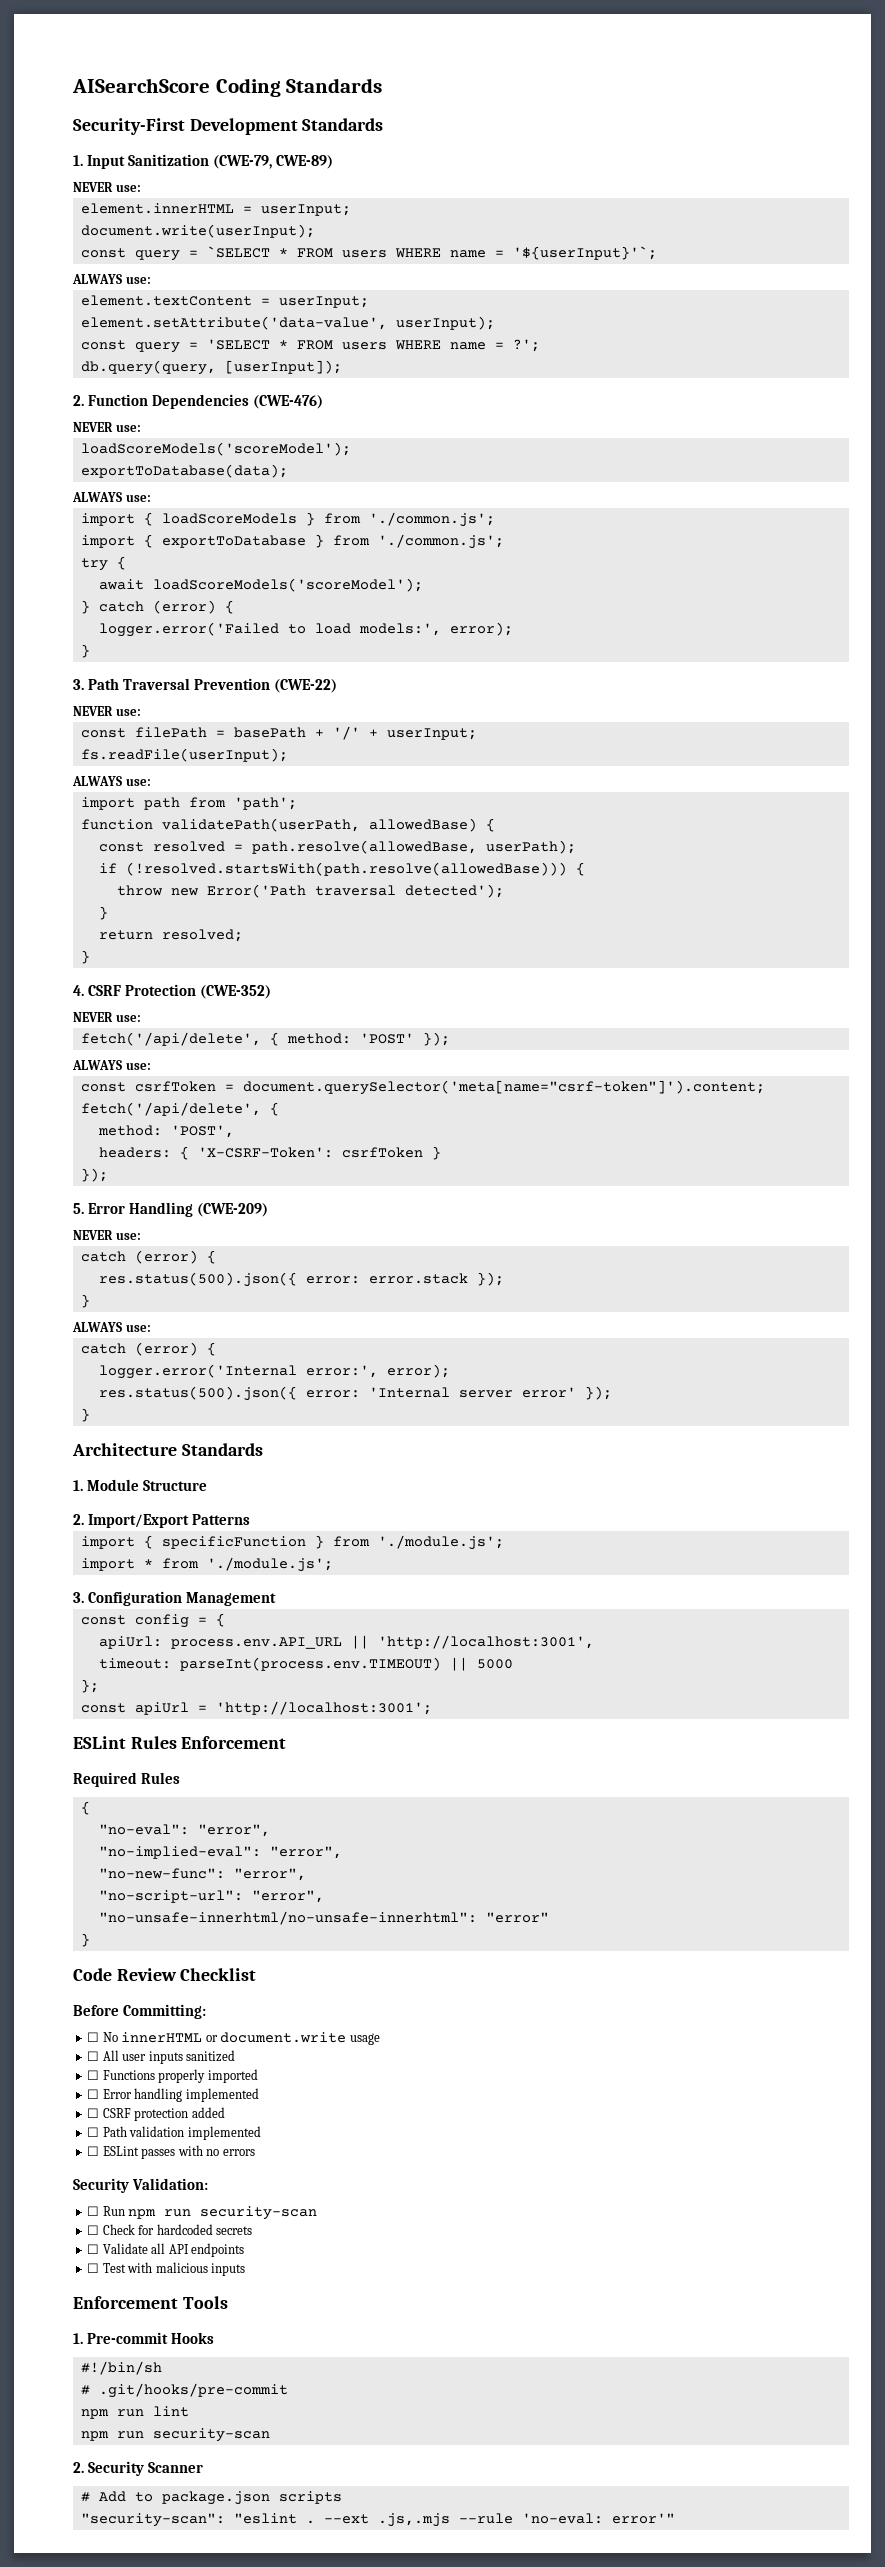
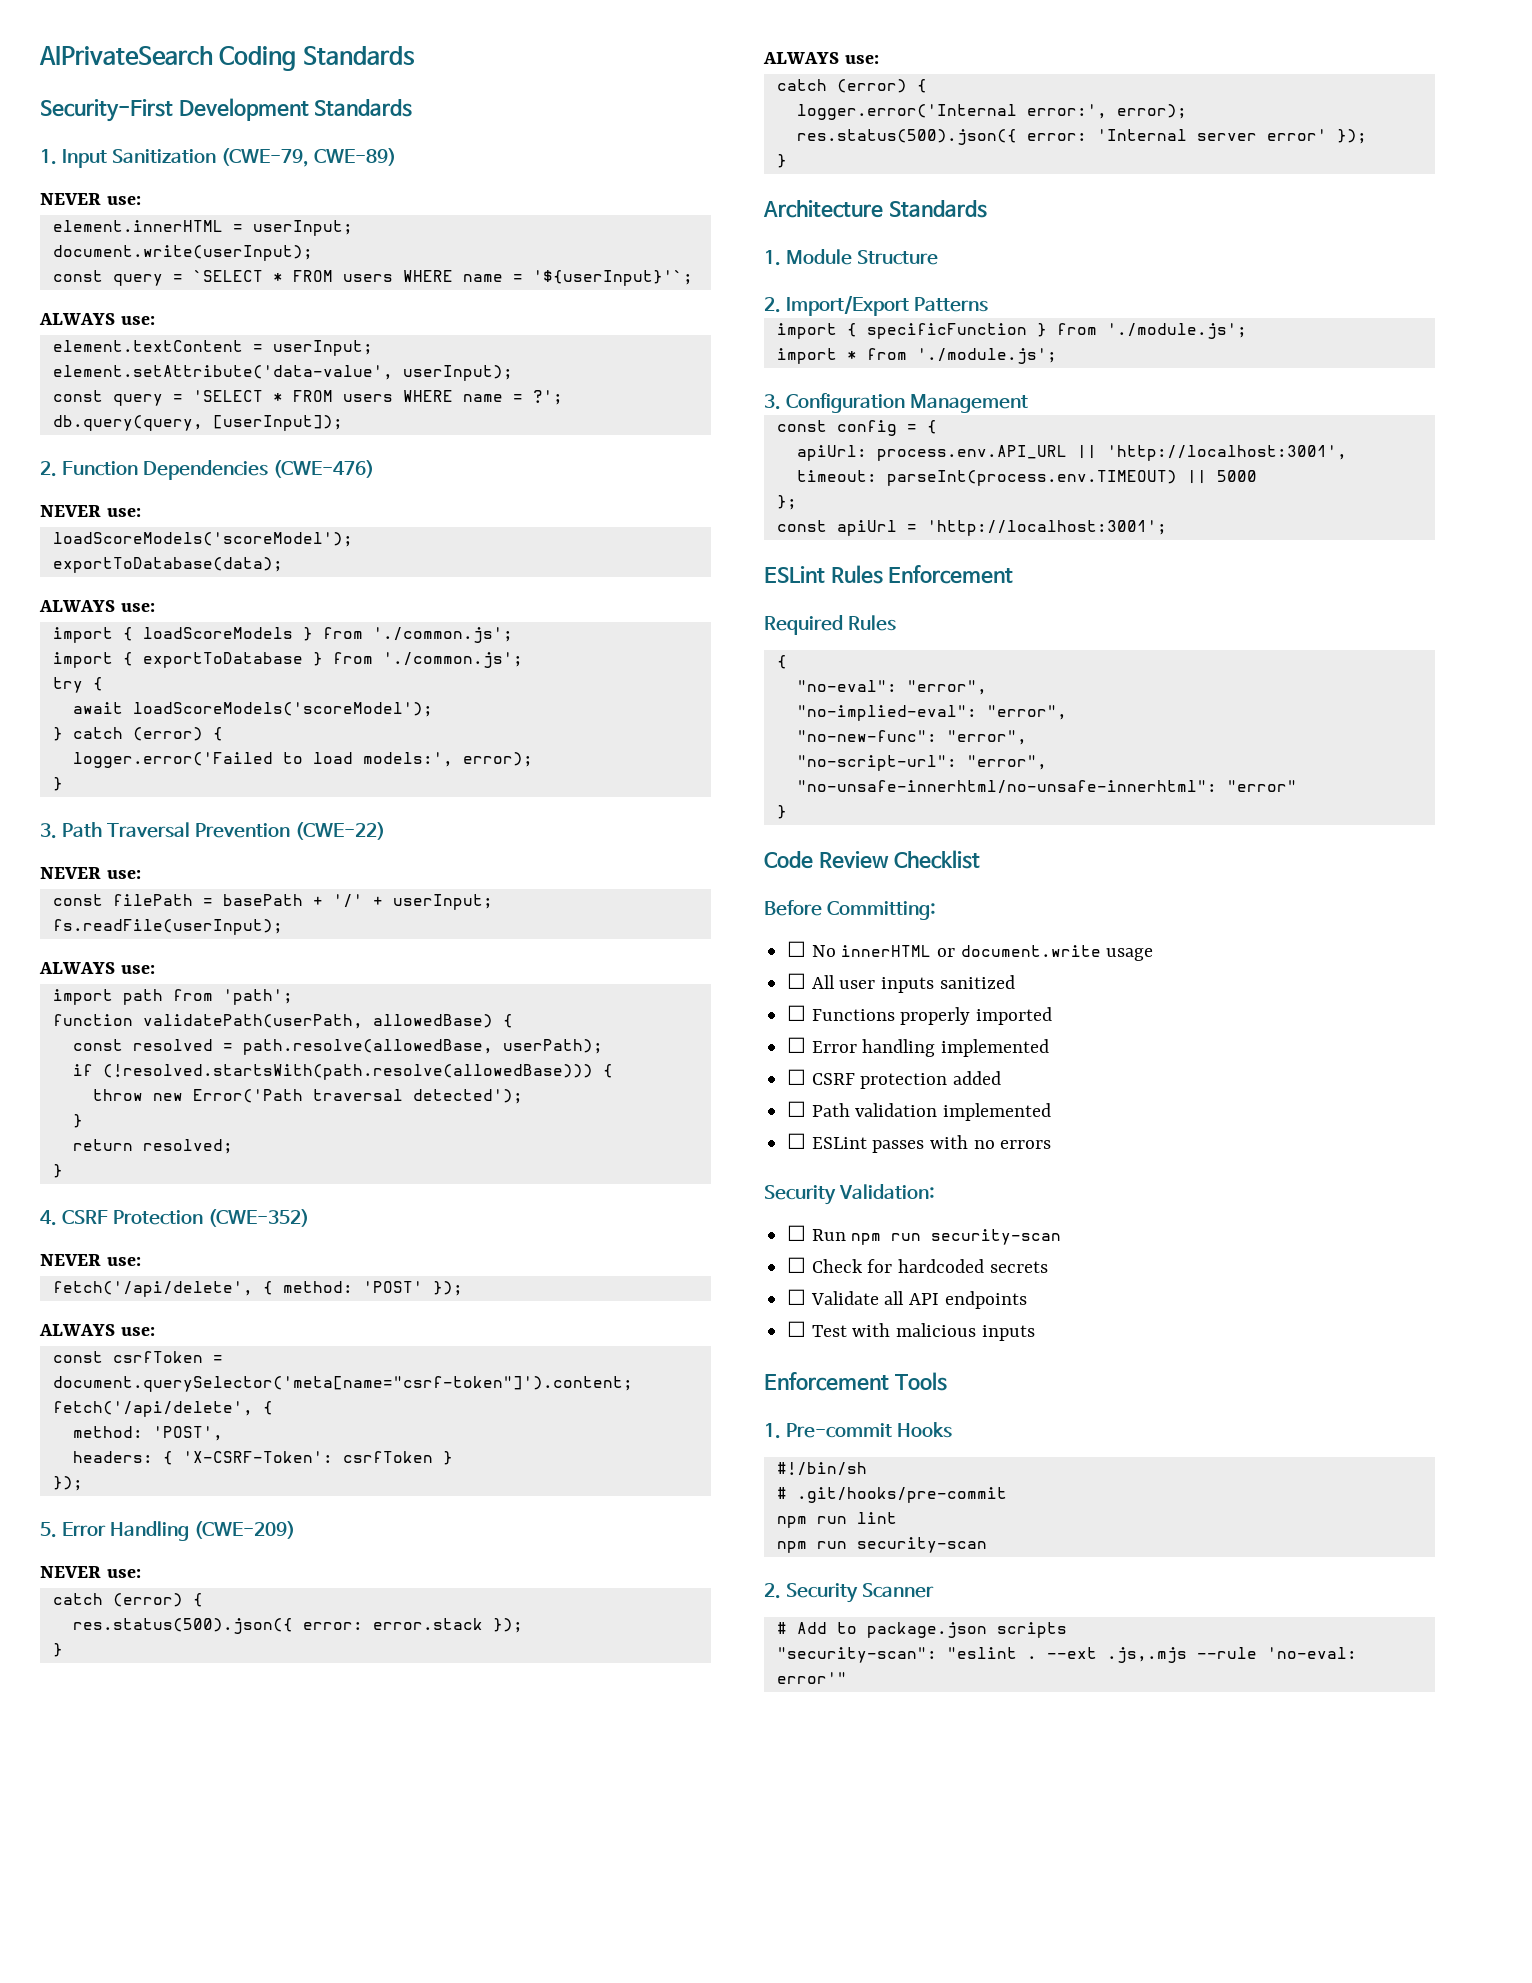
- AISearchScore Coding Standards
+ AIPrivateSearch Coding Standards

